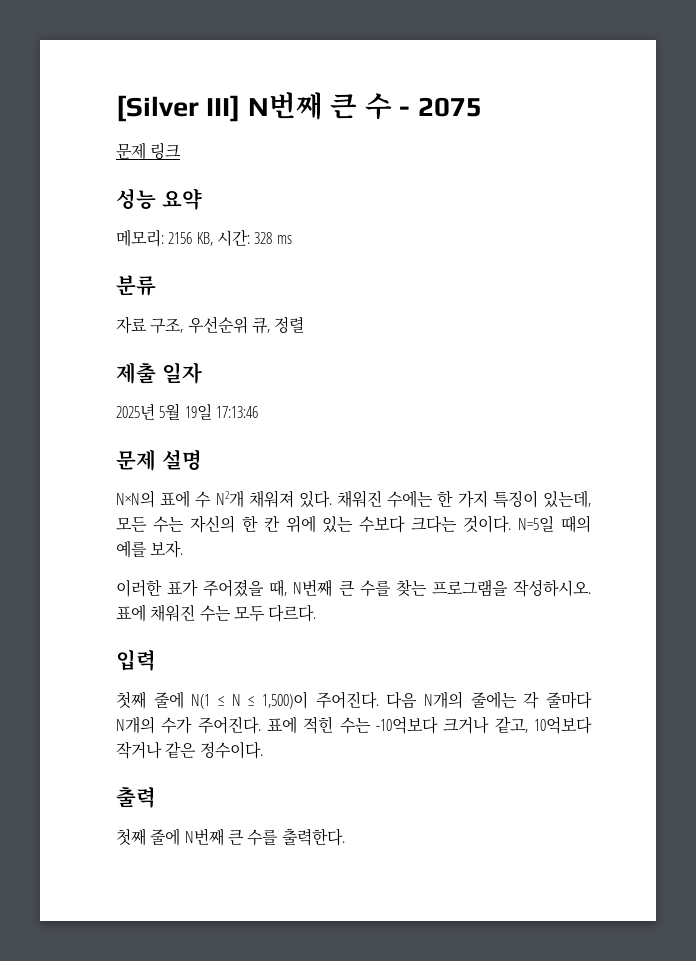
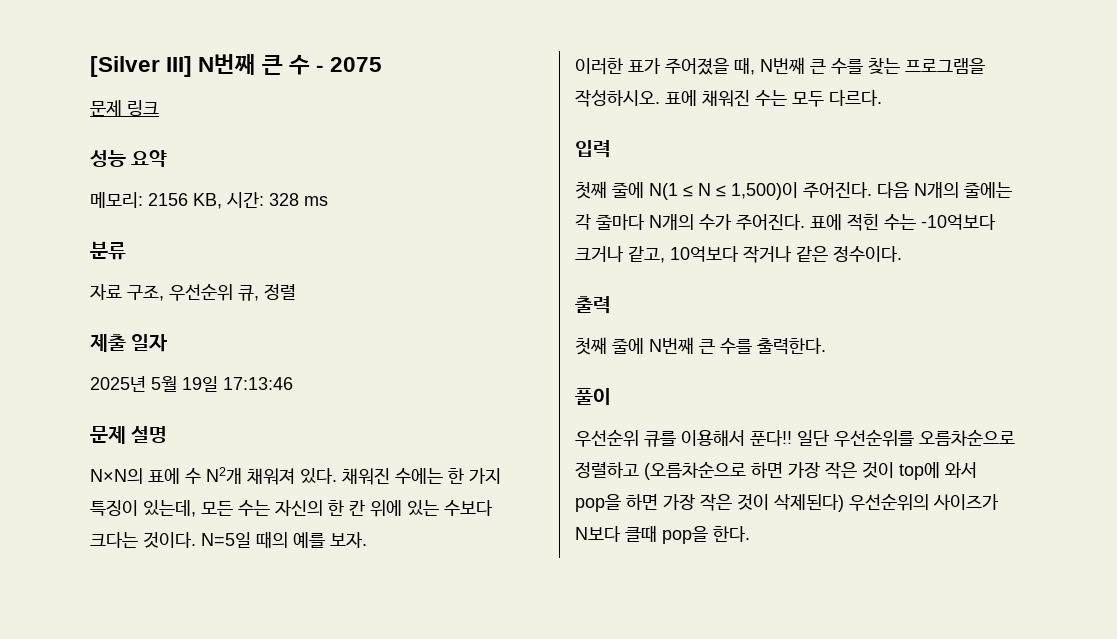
+ 풀이
+ 우선순위 큐를 이용해서 푼다!! 일단 우선순위를 오름차순으로 정렬하고 (오름차순으로 하면 가장 작은 것이 top에 와서 pop을 하면 가장 작은 것이 삭제된다) 우선순위의 사이즈가 N보다 클때 pop을 한다.

